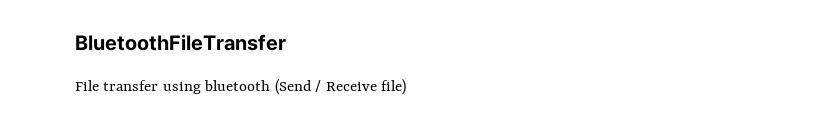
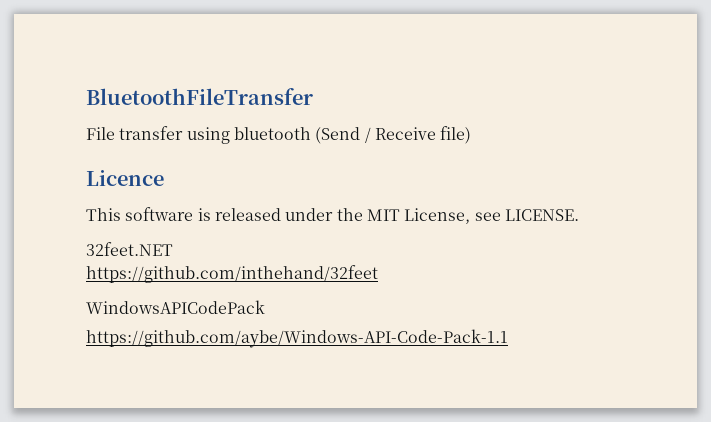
+ Licence
+ This software is released under the MIT License, see LICENSE.
+ 32feet.NET
+ https://github.com/inthehand/32feet
+ WindowsAPICodePack
+ https://github.com/aybe/Windows-API-Code-Pack-1.1

